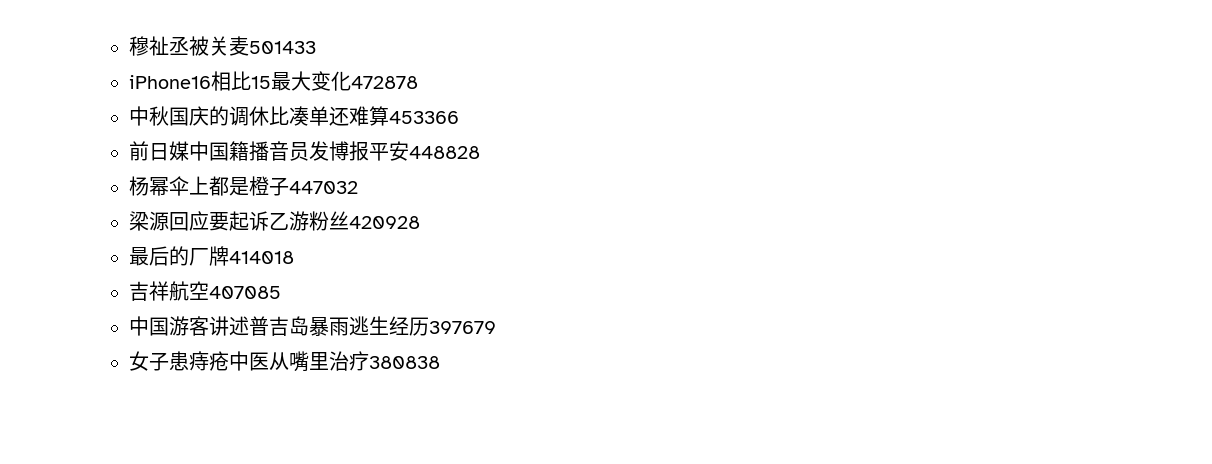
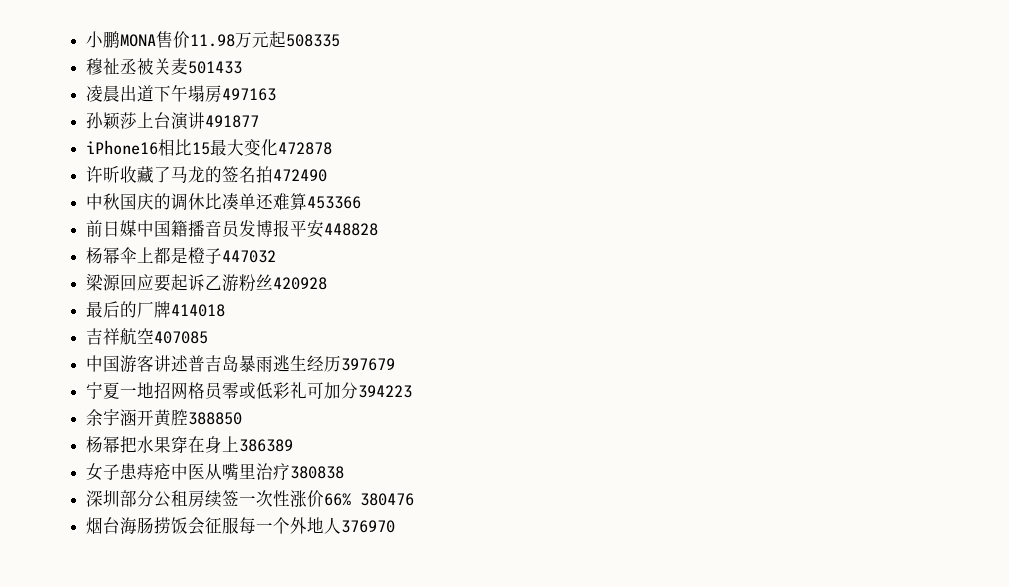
+ 小鹏MONA售价11.98万元起508335
  穆祉丞被关麦501433
+ 凌晨出道下午塌房497163
+ 孙颖莎上台演讲491877
+ 许昕收藏了马龙的签名拍472490
+ 宁夏一地招网格员零或低彩礼可加分394223
+ 余宇涵开黄腔388850
+ 杨幂把水果穿在身上386389
+ 深圳部分公租房续签一次性涨价66% 380476
+ 烟台海肠捞饭会征服每一个外地人376970

